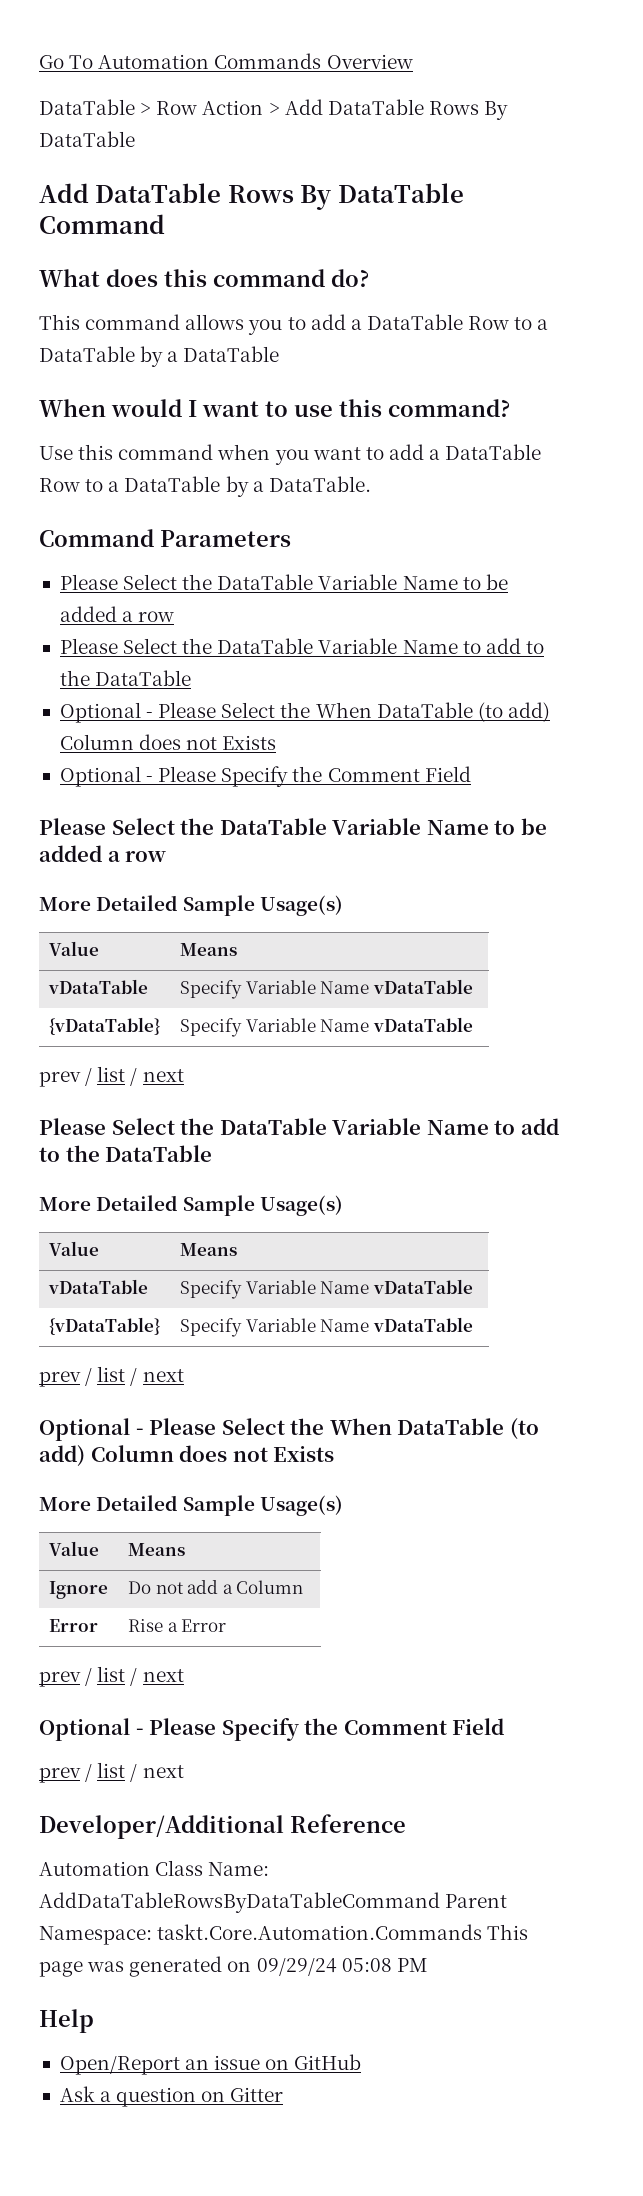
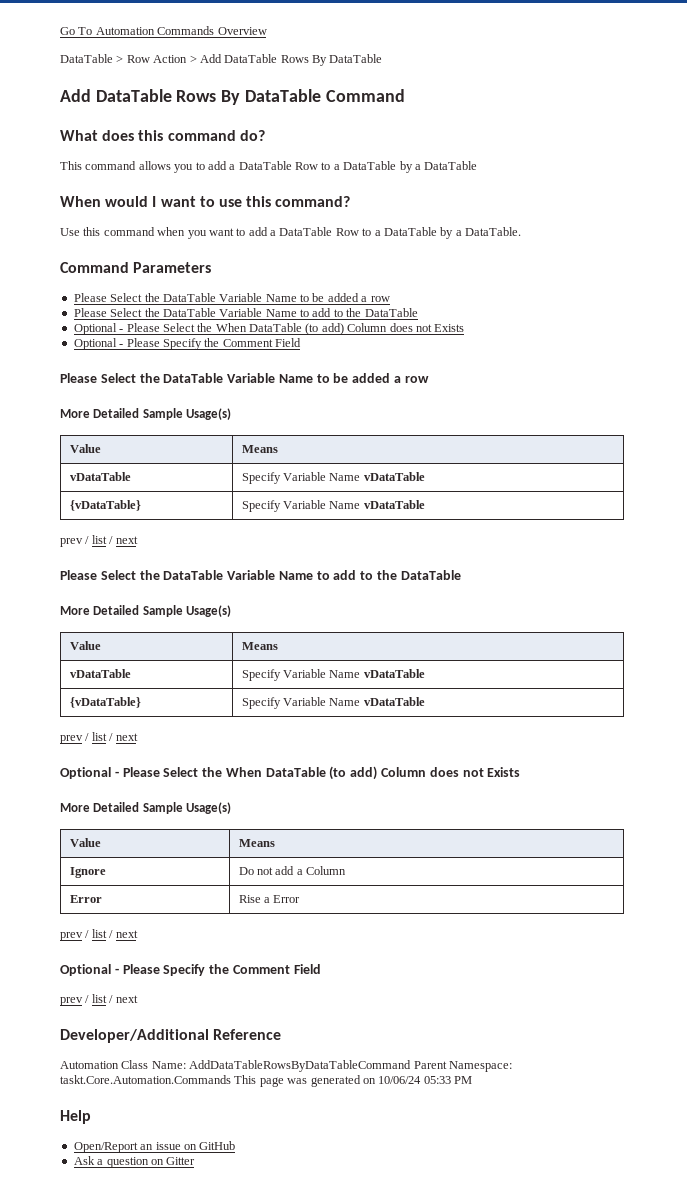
- Automation Class Name: AddDataTableRowsByDataTableCommand Parent Namespace: taskt.Core.Automation.Commands This page was generated on 09/29/24 05:08 PM
+ Automation Class Name: AddDataTableRowsByDataTableCommand Parent Namespace: taskt.Core.Automation.Commands This page was generated on 10/06/24 05:33 PM

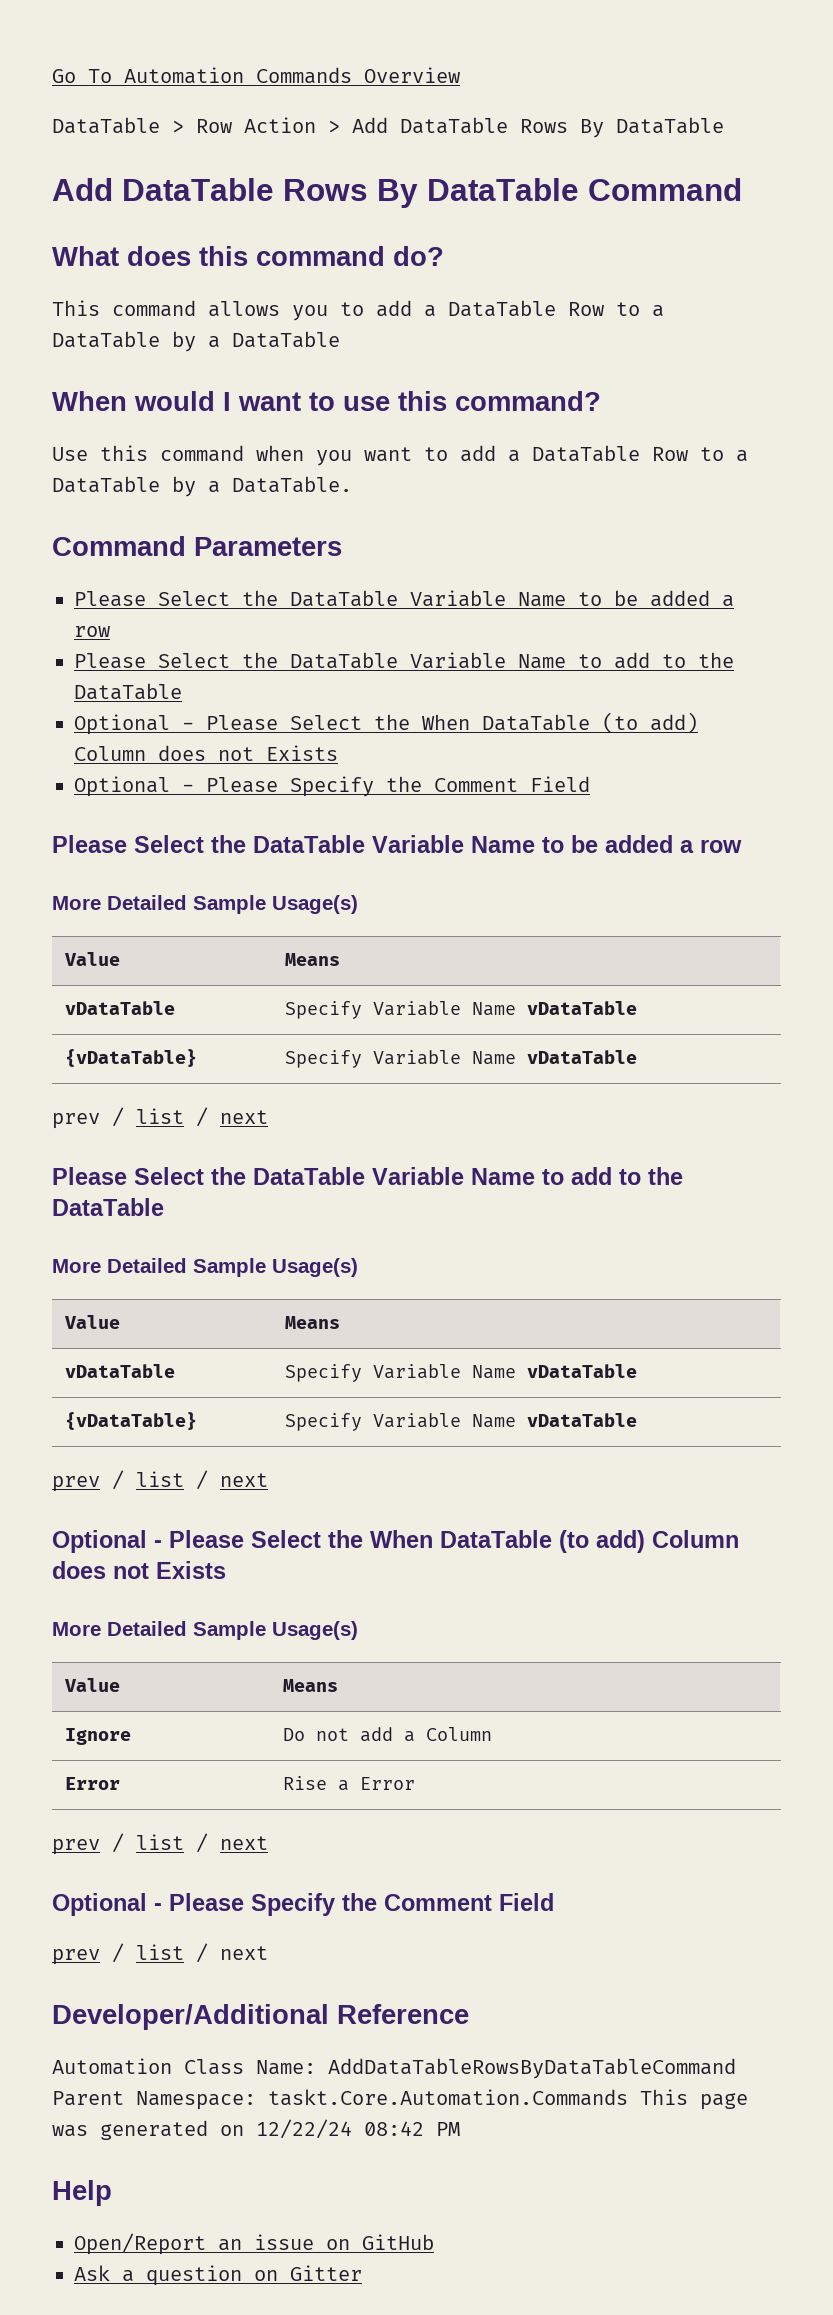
- Automation Class Name: AddDataTableRowsByDataTableCommand Parent Namespace: taskt.Core.Automation.Commands This page was generated on 10/06/24 05:33 PM
+ Automation Class Name: AddDataTableRowsByDataTableCommand Parent Namespace: taskt.Core.Automation.Commands This page was generated on 12/22/24 08:42 PM

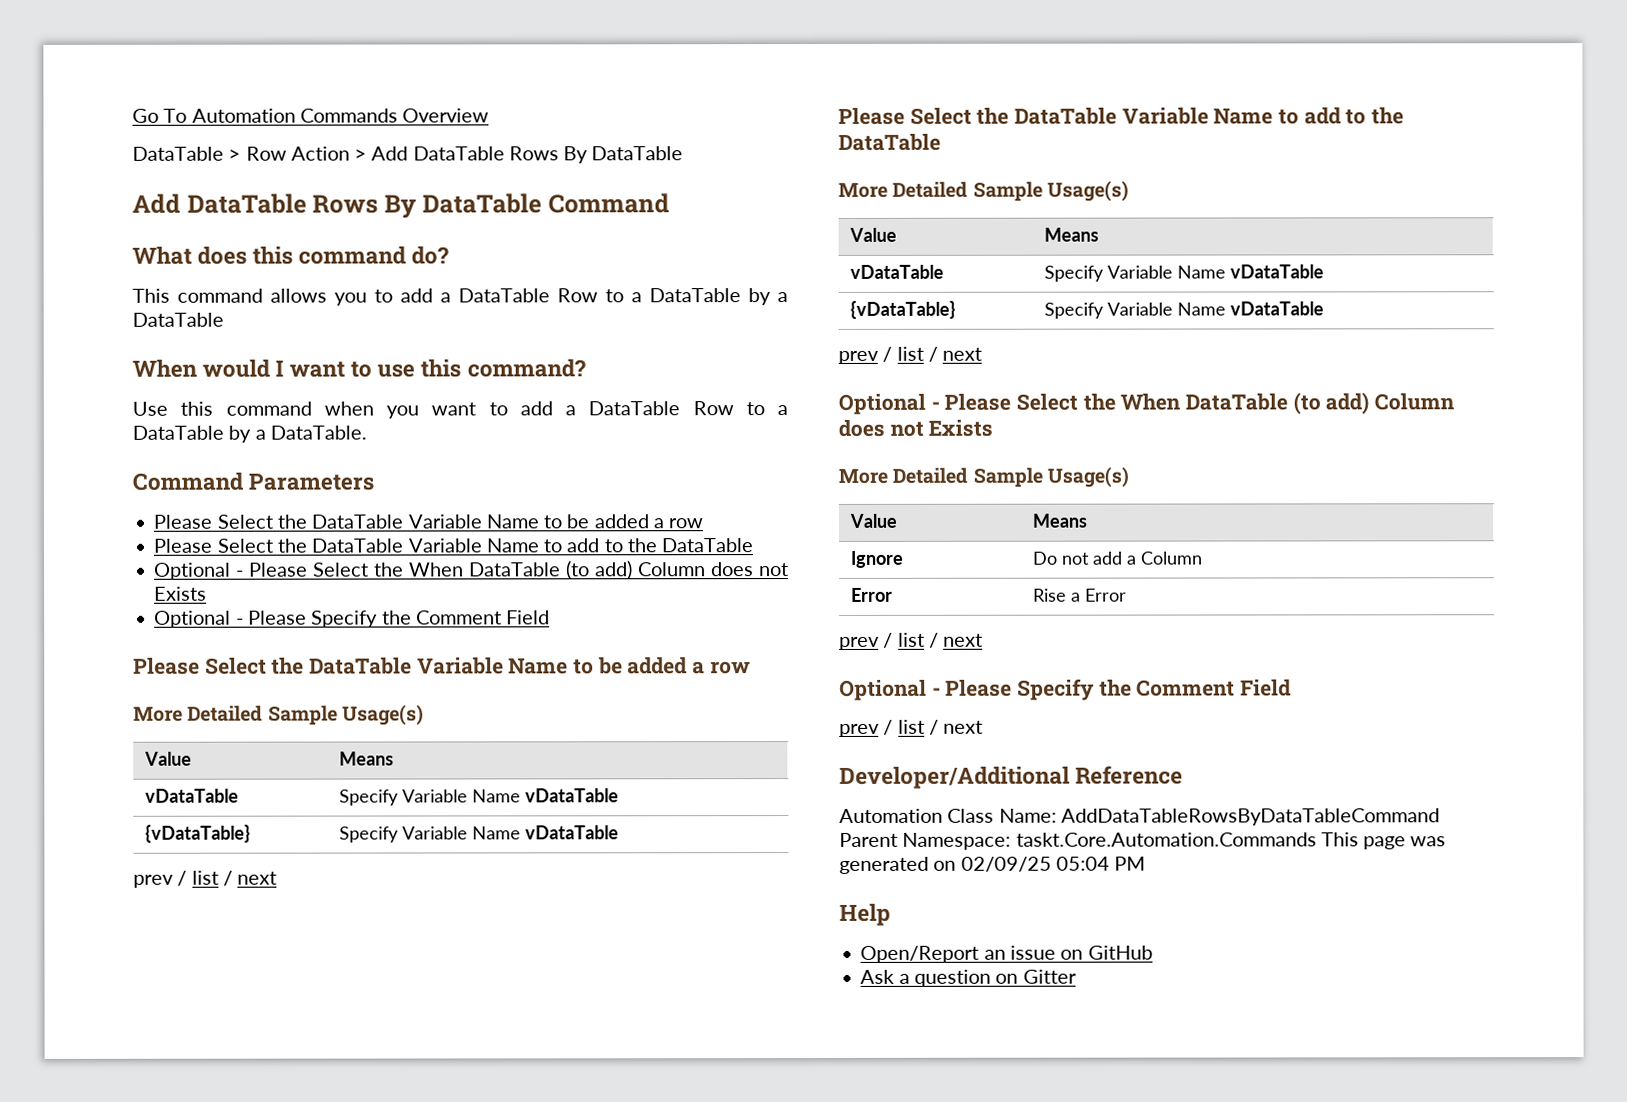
- Automation Class Name: AddDataTableRowsByDataTableCommand Parent Namespace: taskt.Core.Automation.Commands This page was generated on 12/22/24 08:42 PM
+ Automation Class Name: AddDataTableRowsByDataTableCommand Parent Namespace: taskt.Core.Automation.Commands This page was generated on 02/09/25 05:04 PM

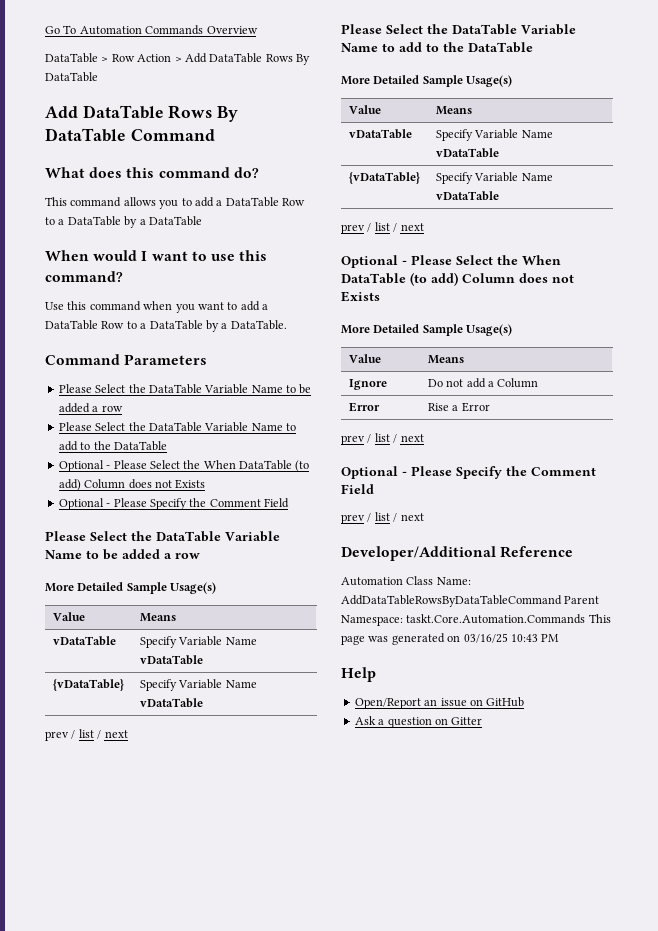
- Automation Class Name: AddDataTableRowsByDataTableCommand Parent Namespace: taskt.Core.Automation.Commands This page was generated on 02/09/25 05:04 PM
+ Automation Class Name: AddDataTableRowsByDataTableCommand Parent Namespace: taskt.Core.Automation.Commands This page was generated on 03/16/25 10:43 PM

